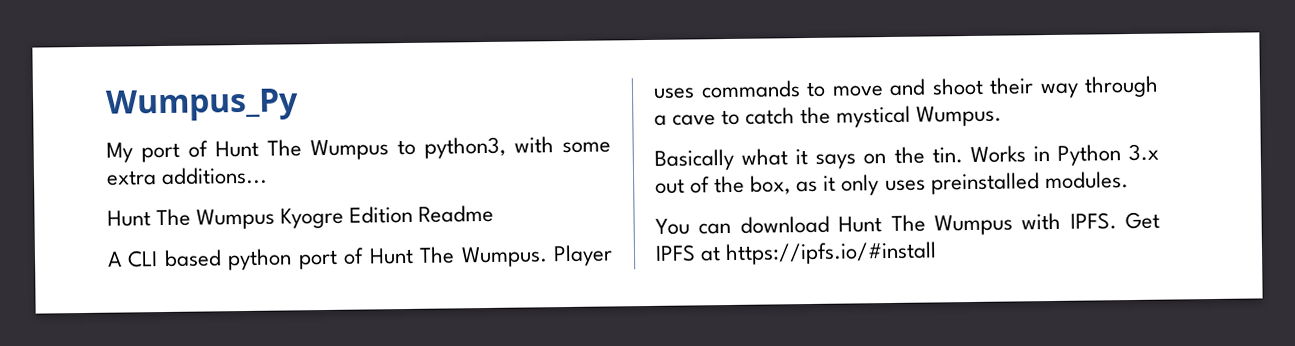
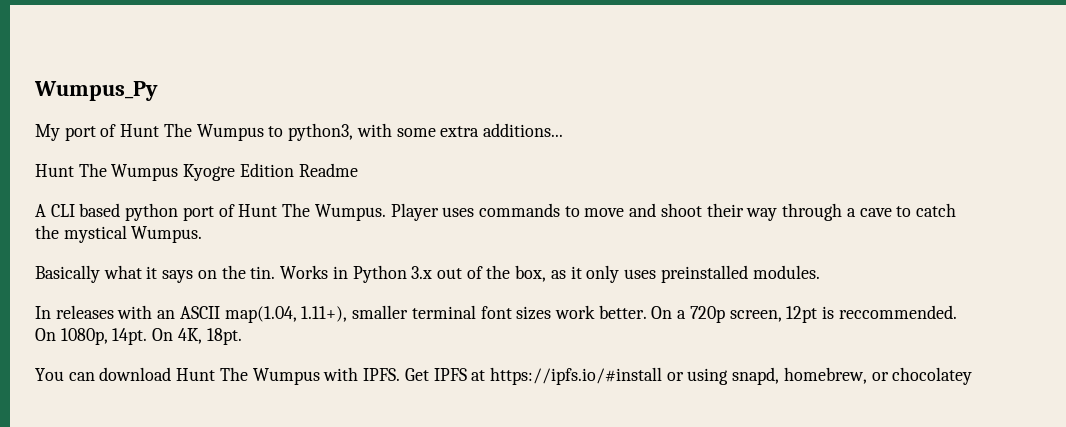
+ In releases with an ASCII map(1.04, 1.11+), smaller terminal font sizes work better. On a 720p screen, 12pt is reccommended. On 1080p, 14pt. On 4K, 18pt.
- Get IPFS at https://ipfs.io/#install
+ Get IPFS at https://ipfs.io/#install or using snapd, homebrew, or chocolatey

